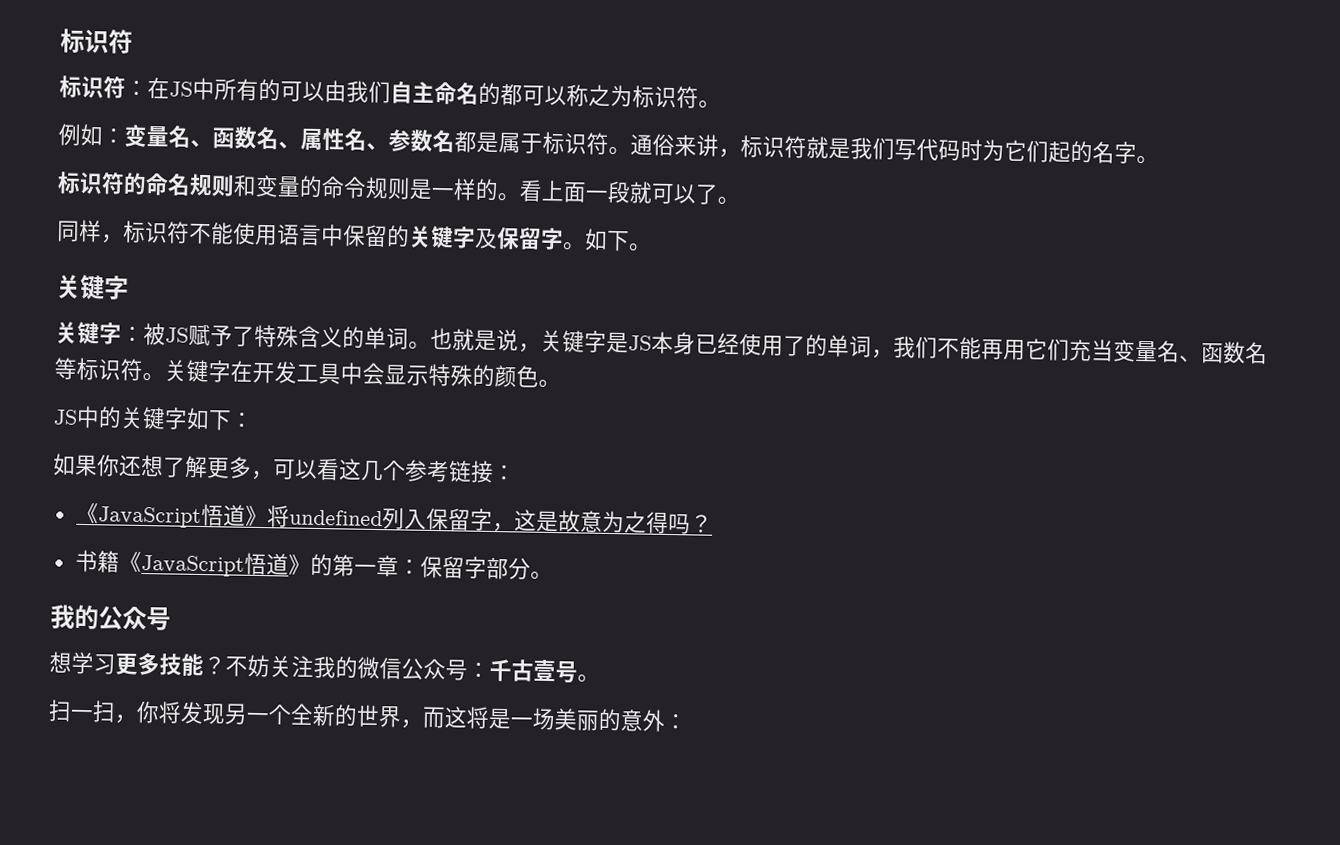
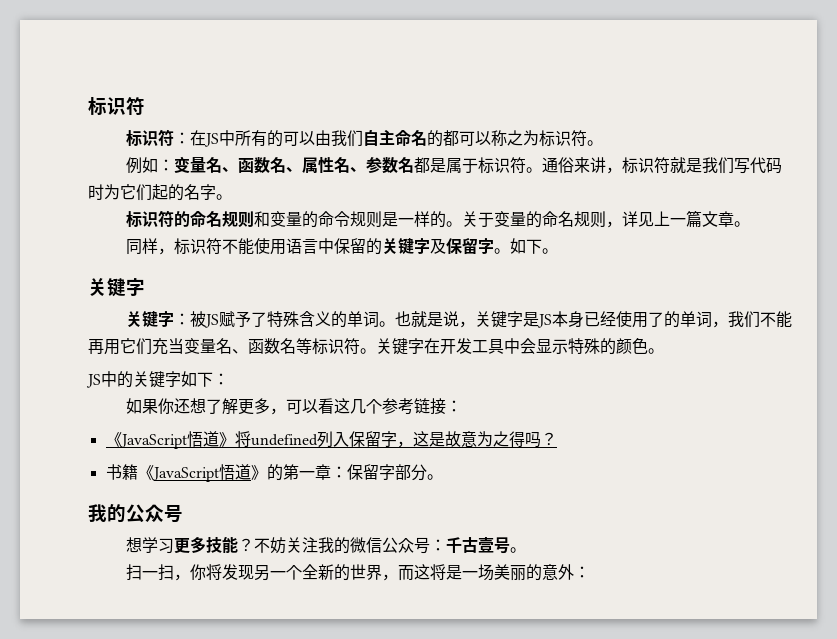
- 看上面一段就可以了。
+ 关于变量的命名规则，详见上一篇文章。

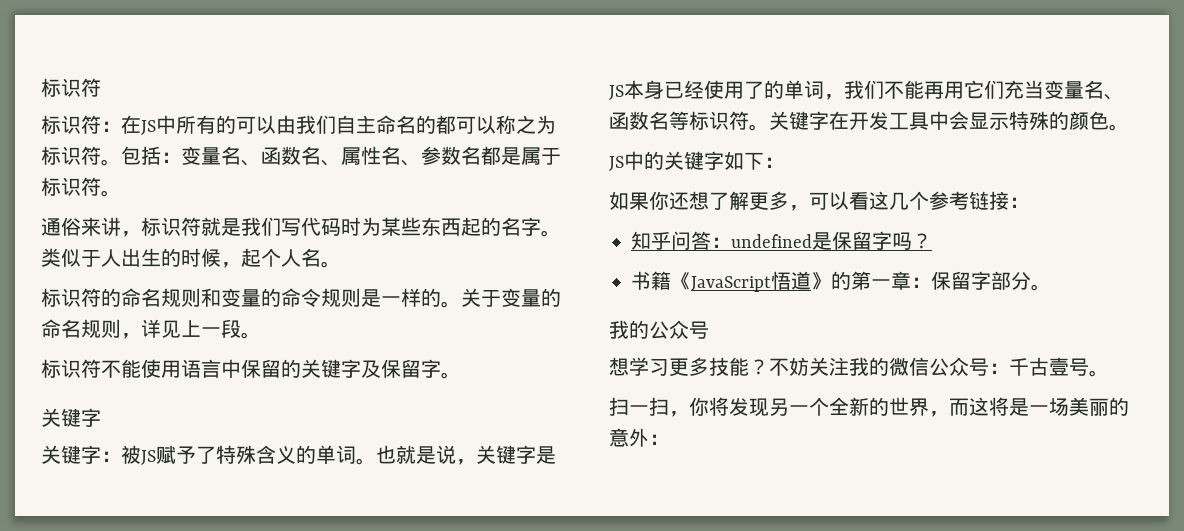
- 标识符：在JS中所有的可以由我们自主命名的都可以称之为标识符。
- 例如：变量名、函数名、属性名、参数名都是属于标识符。通俗来讲，标识符就是我们写代码时为它们起的名字。
+ 标识符：在JS中所有的可以由我们自主命名的都可以称之为标识符。包括：变量名、函数名、属性名、参数名都是属于标识符。
+ 通俗来讲，标识符就是我们写代码时为某些东西起的名字。类似于人出生的时候，起个人名。
- 关于变量的命名规则，详见上一篇文章。
- 同样，标识符不能使用语言中保留的关键字及保留字。如下。
+ 关于变量的命名规则，详见上一段。
+ 标识符不能使用语言中保留的关键字及保留字。
- 《JavaScript悟道》将undefined列入保留字，这是故意为之得吗？
+ 知乎问答：undefined是保留字吗？

